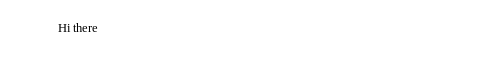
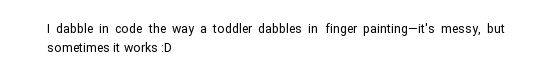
- Hi there
+ I dabble in code the way a toddler dabbles in finger painting—it's messy, but sometimes it works :D

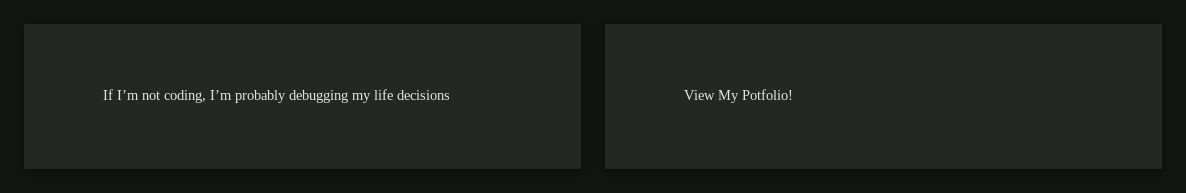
- I dabble in code the way a toddler dabbles in finger painting—it's messy, but sometimes it works :D
+ If I’m not coding, I’m probably debugging my life decisions
+ View My Potfolio!

